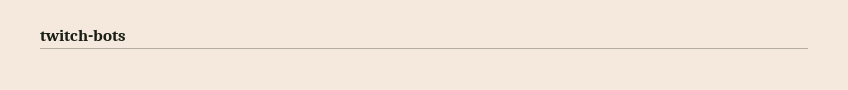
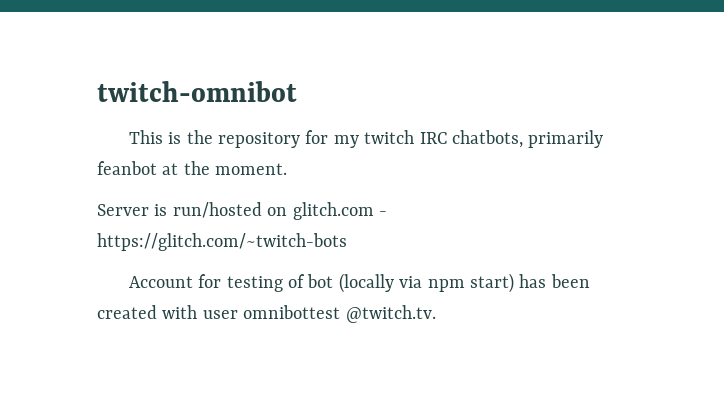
- twitch-bots
+ twitch-omnibot
+ This is the repository for my twitch IRC chatbots, primarily feanbot at the moment.
+ Server is run/hosted on glitch.com - https://glitch.com/~twitch-bots
+ Account for testing of bot (locally via npm start) has been created with user omnibottest @twitch.tv.

